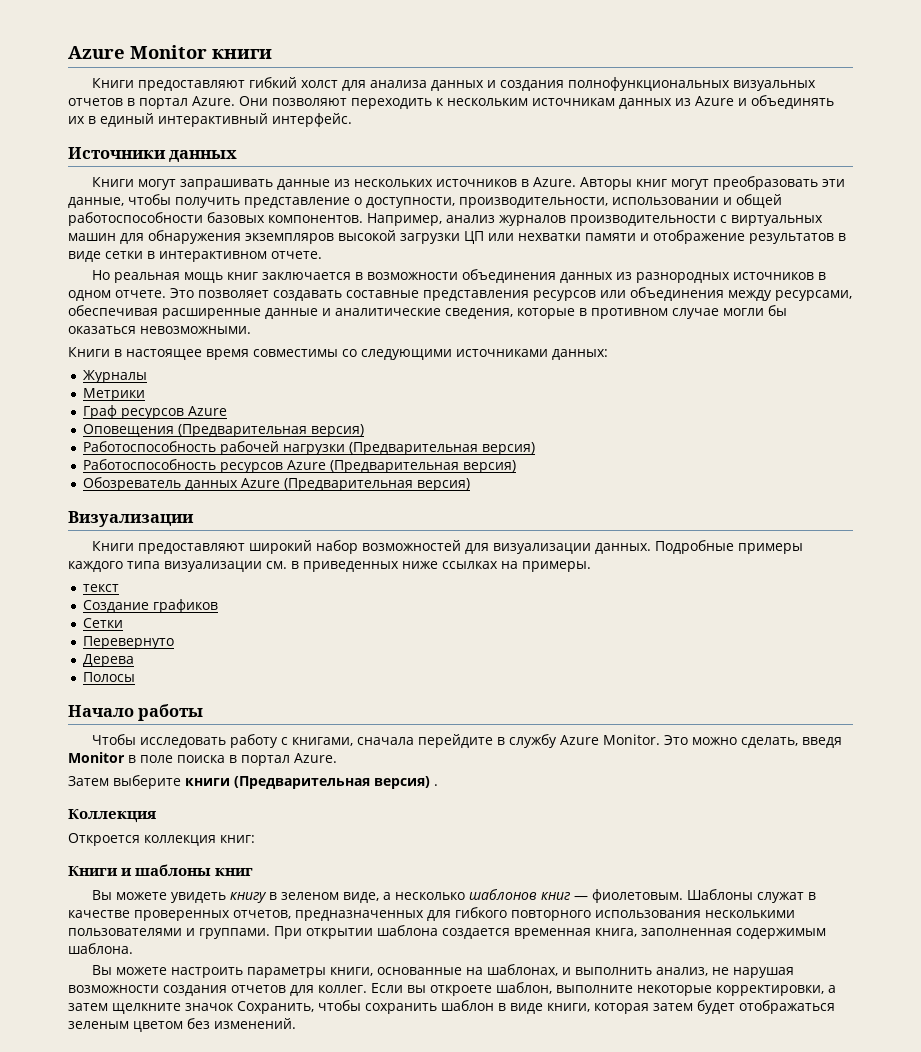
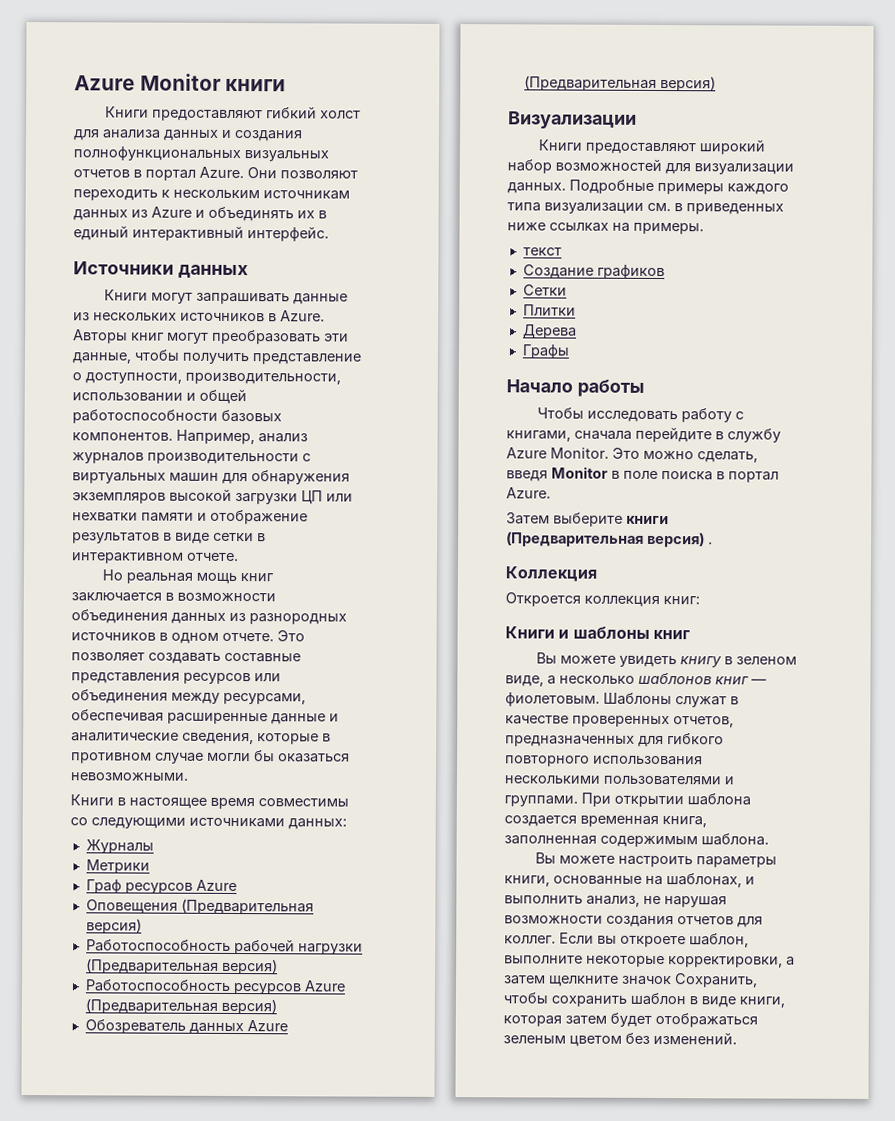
- Перевернуто
+ Плитки
- Полосы
+ Графы

